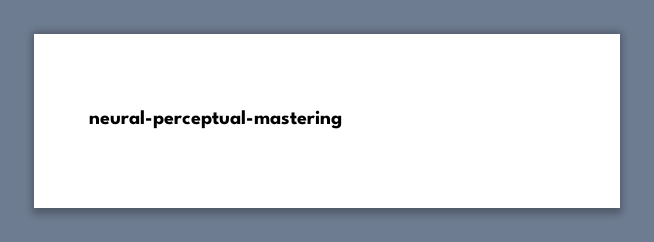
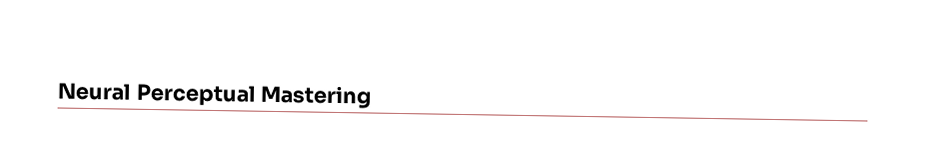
- neural-perceptual-mastering
+ Neural Perceptual Mastering

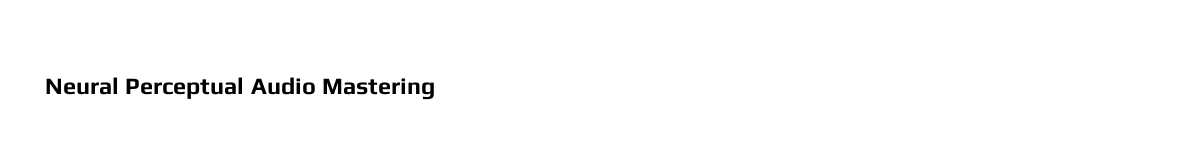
- Neural Perceptual Mastering
+ Neural Perceptual Audio Mastering

